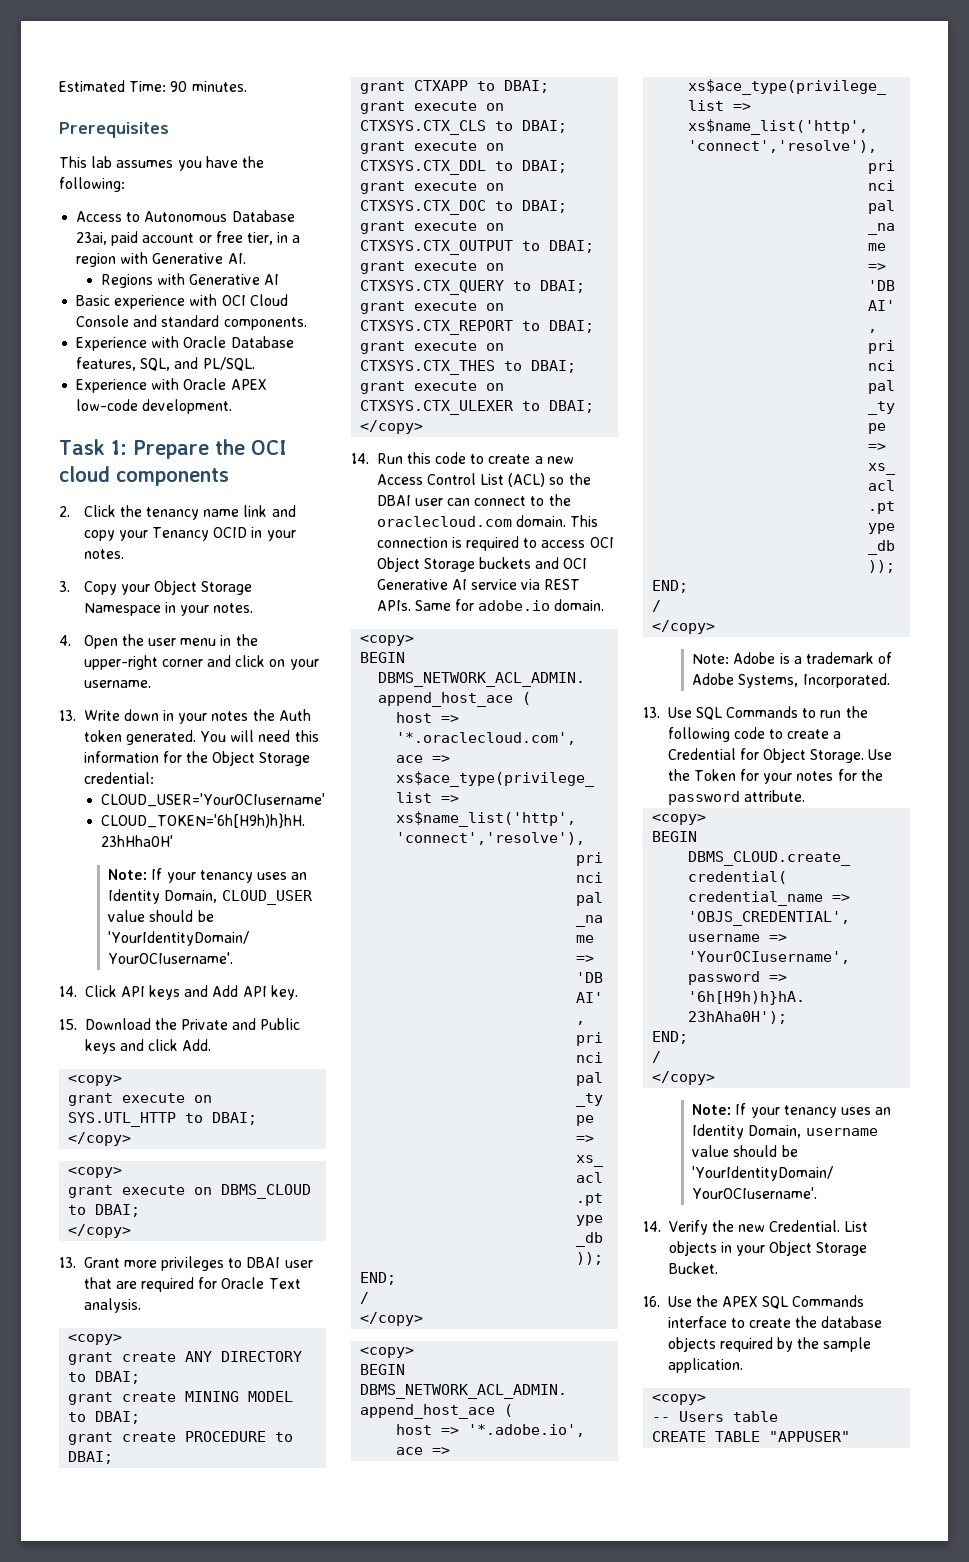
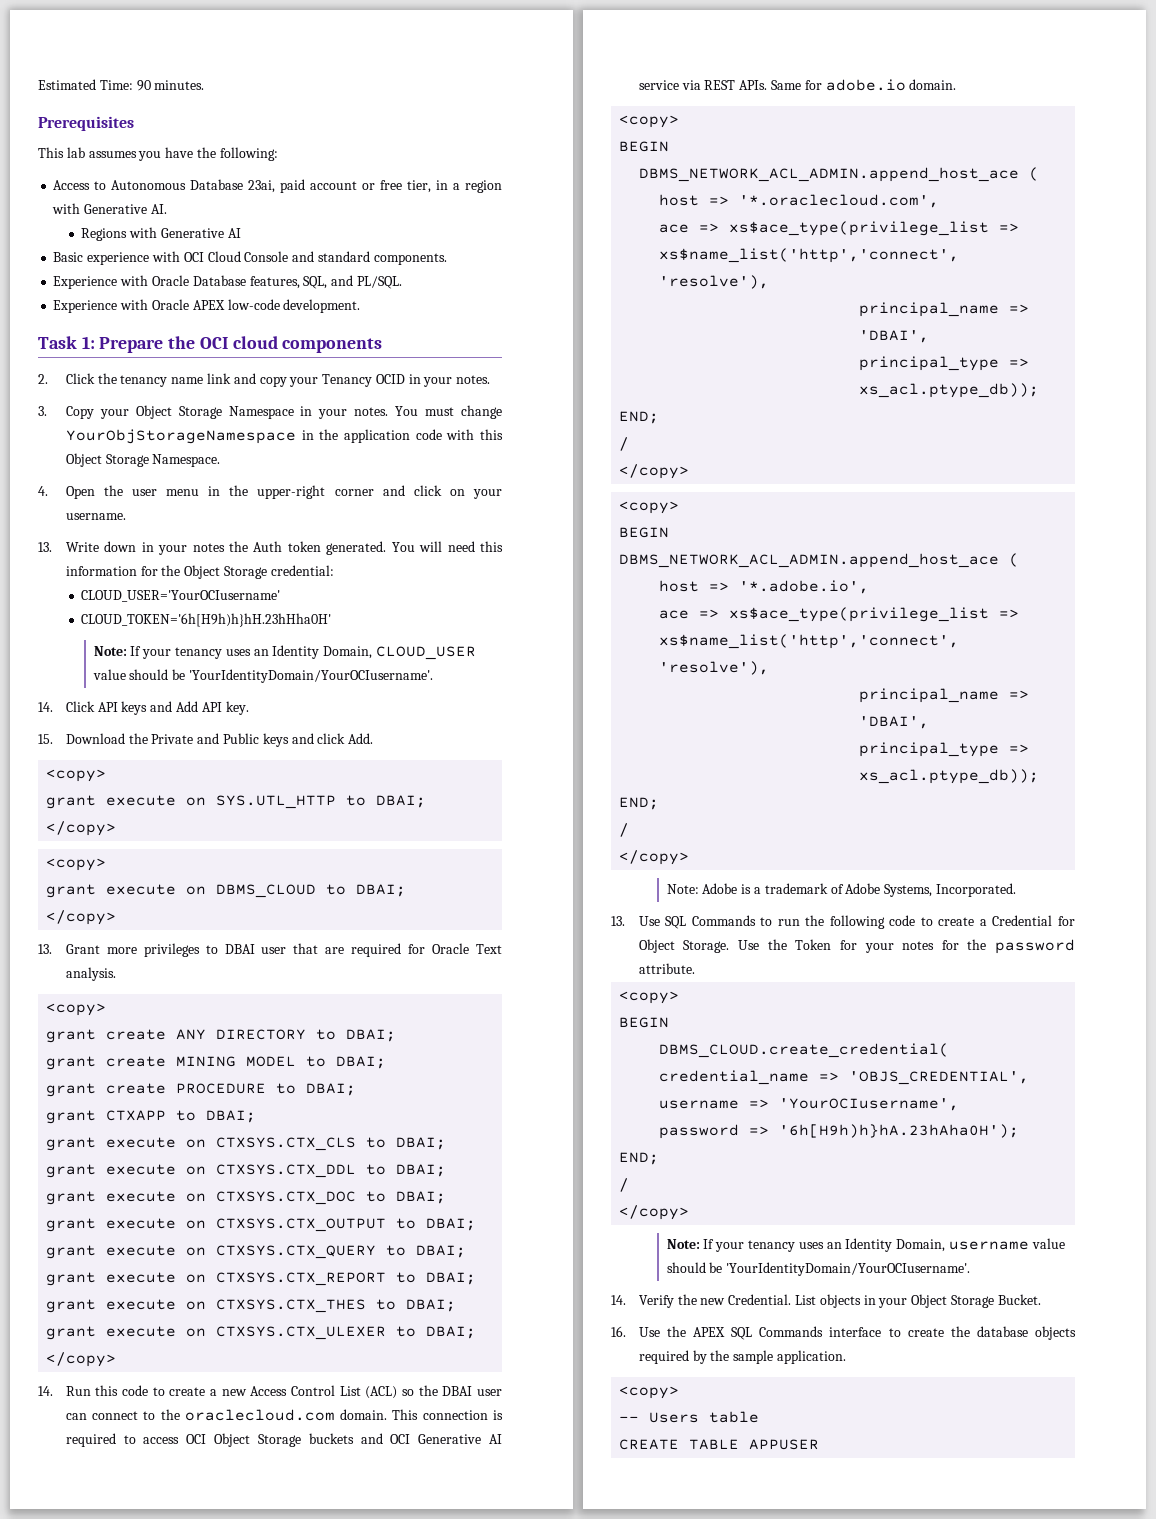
+ You must change YourObjStorageNamespace in the application code with this Object Storage Namespace.
- CREATE TABLE "APPUSER"
+ CREATE TABLE APPUSER

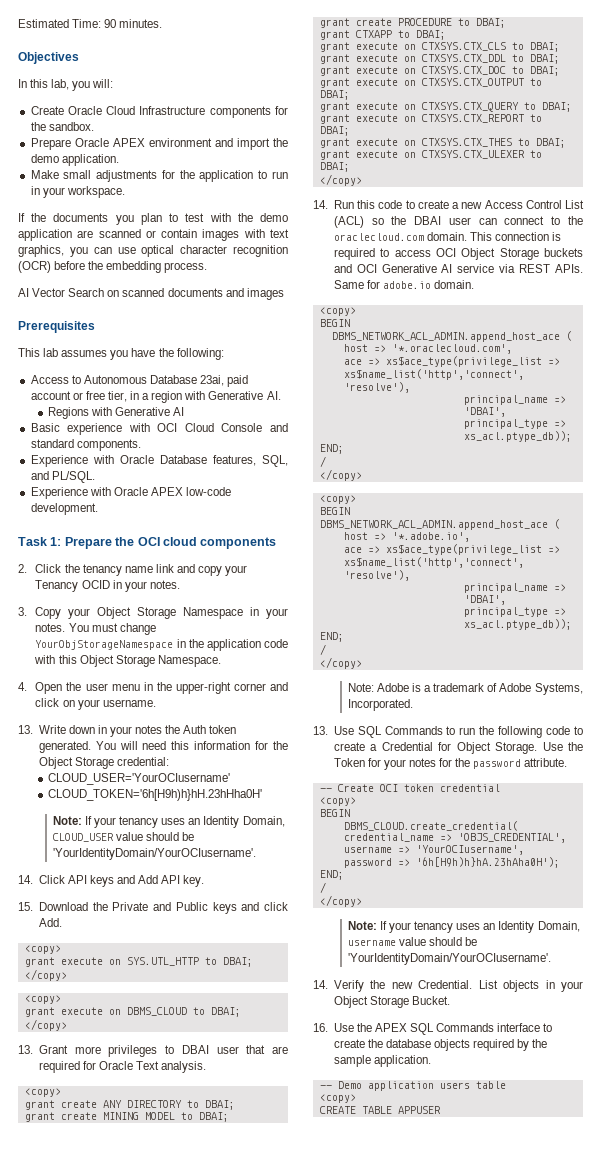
+ Objectives
+ In this lab, you will:
+ Create Oracle Cloud Infrastructure components for the sandbox.
+ Prepare Oracle APEX environment and import the demo application.
+ Make small adjustments for the application to run in your workspace.
+ If the documents you plan to test with the demo application are scanned or contain images with text graphics, you can use optical character recognition (OCR) before the embedding process.
+ AI Vector Search on scanned documents and images
+ -- Create OCI token credential
  16. Use the APEX SQL Commands interface to create the database objects required by the sample application.
+ -- Demo application users table
  <copy>
- -- Users table

